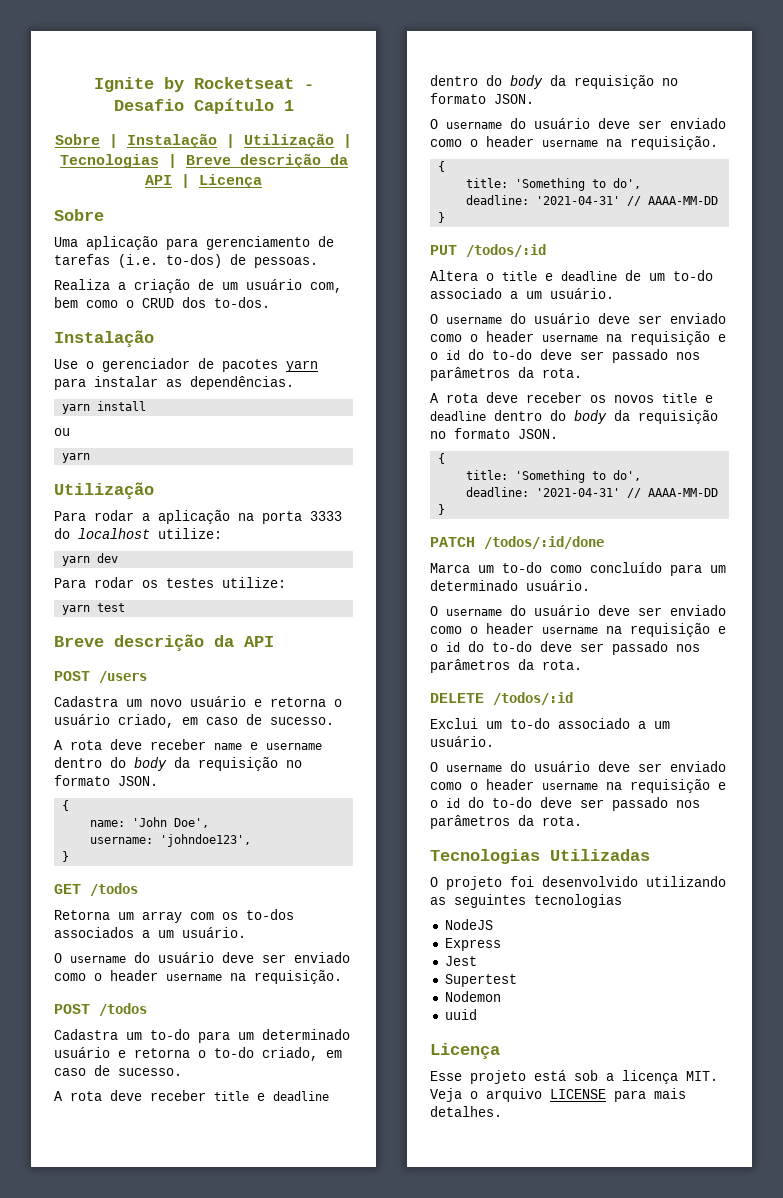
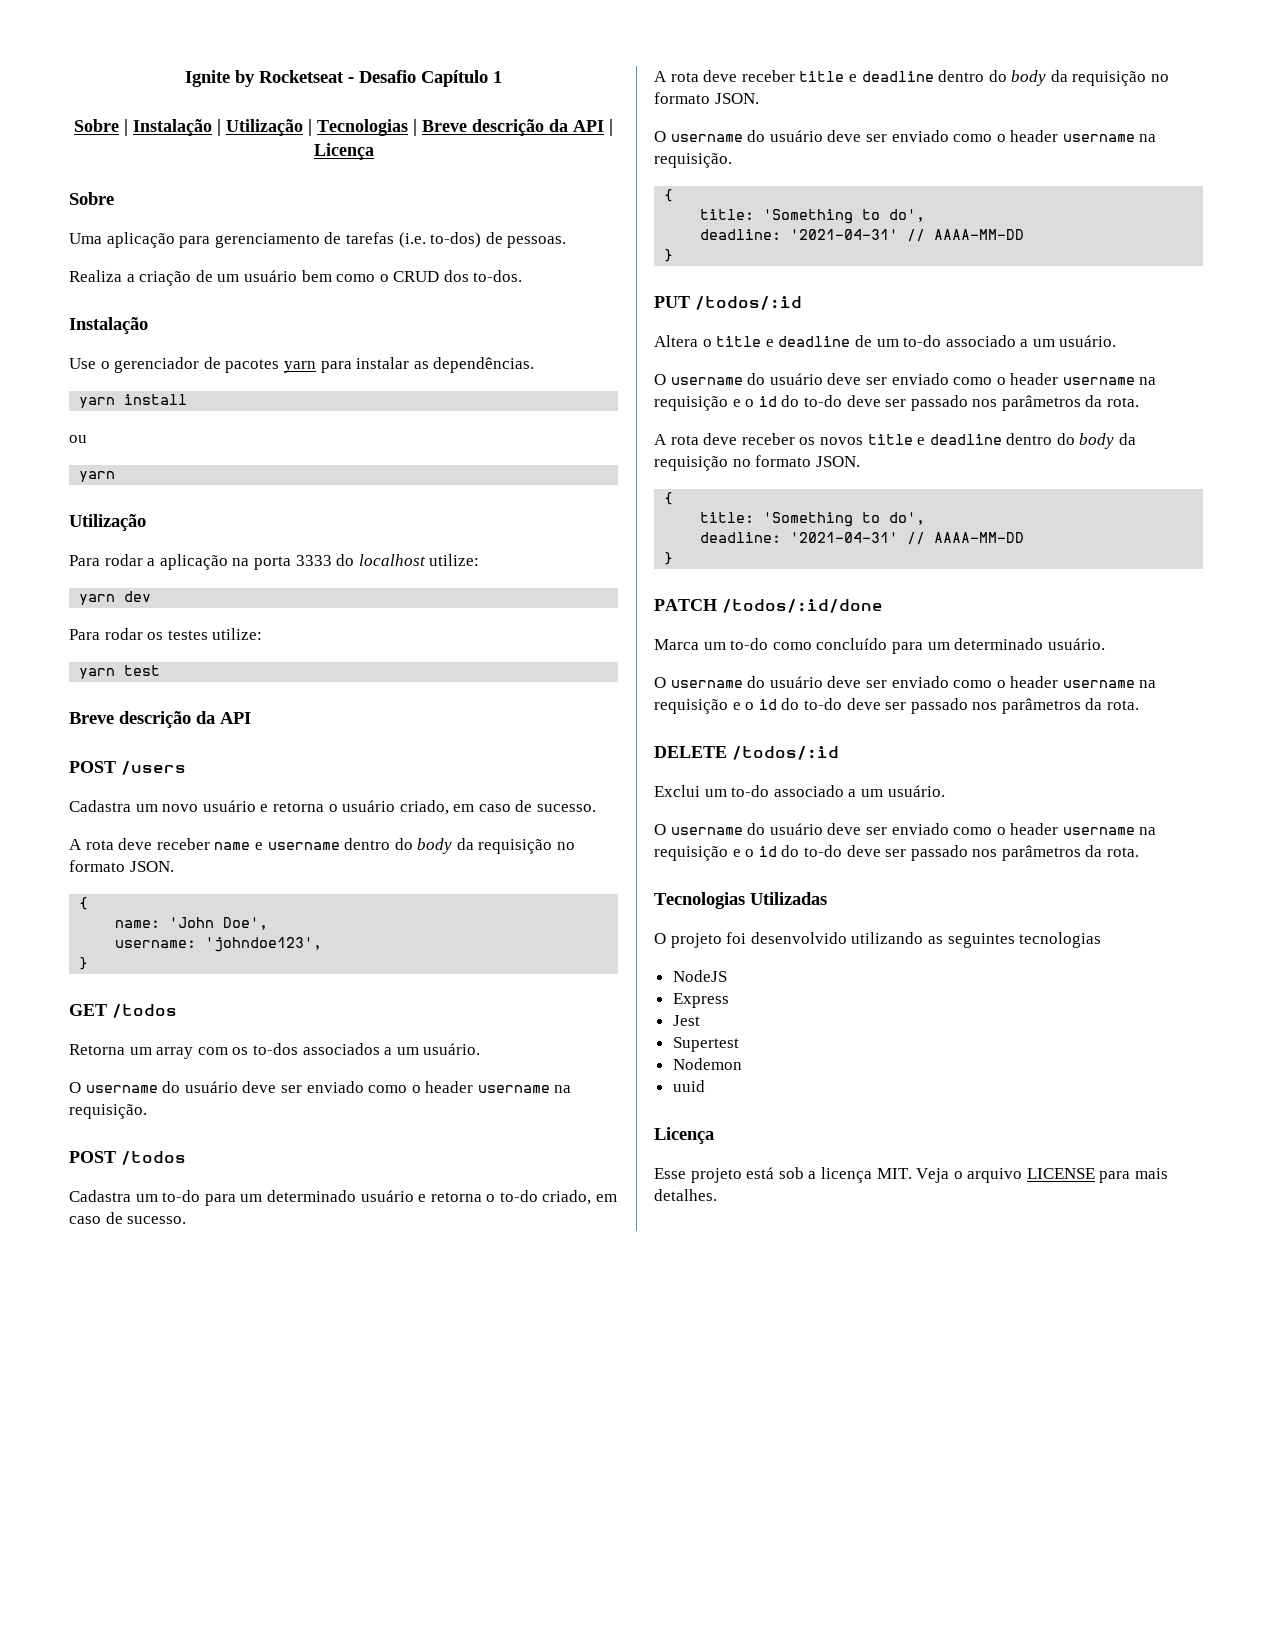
- Realiza a criação de um usuário com, bem como o CRUD dos to-dos.
+ Realiza a criação de um usuário bem como o CRUD dos to-dos.

